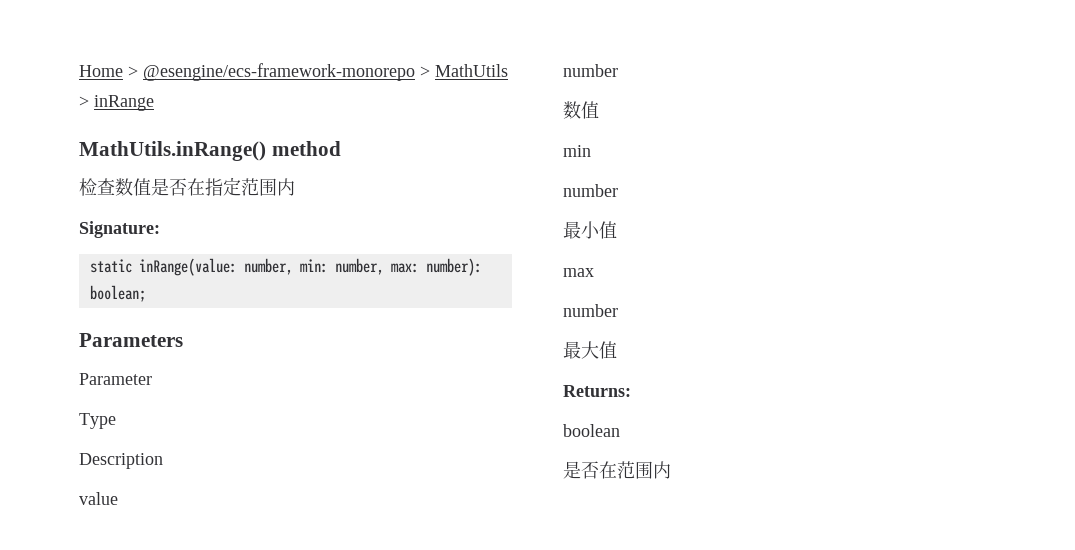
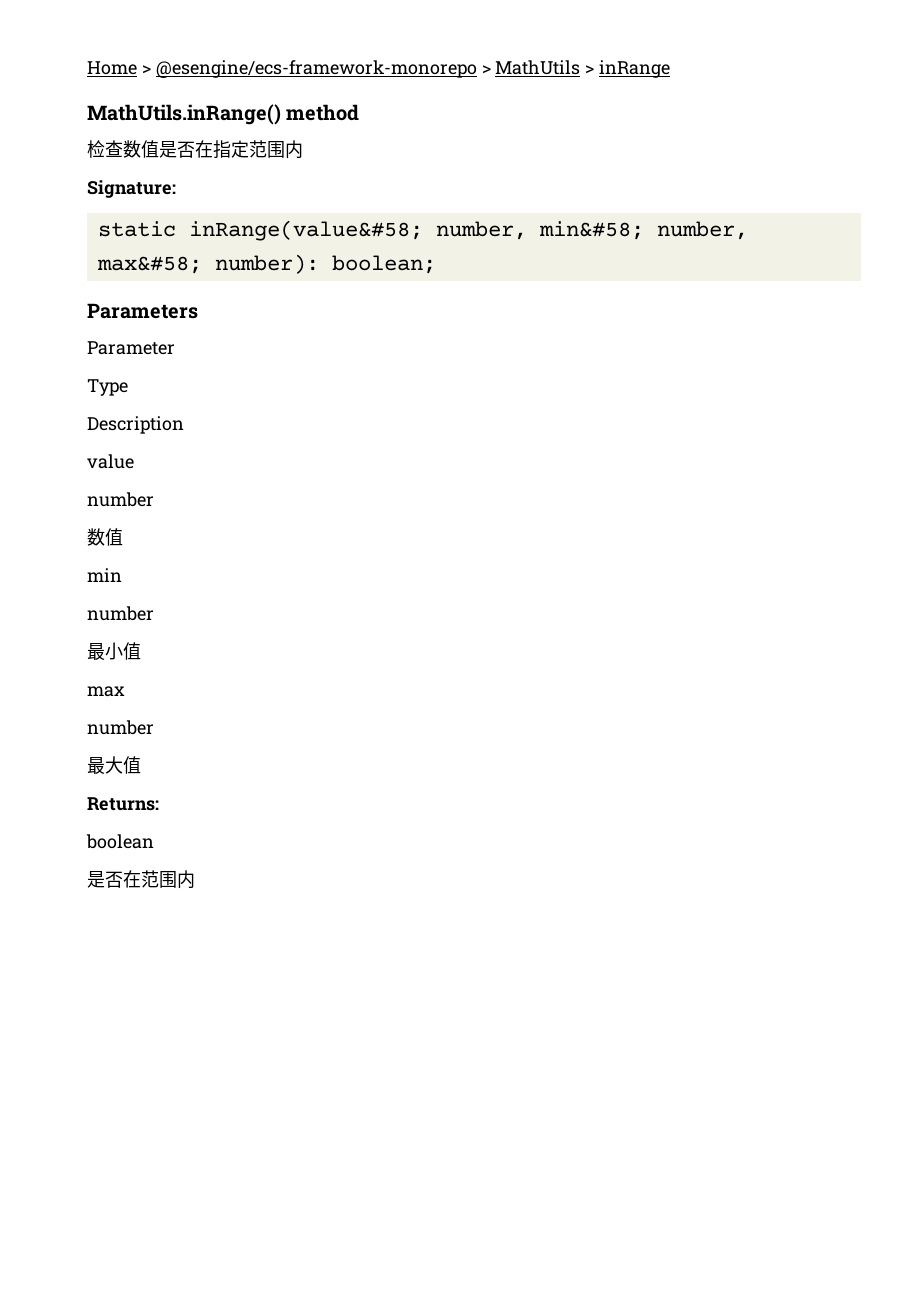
- static inRange(value: number, min: number, max: number): boolean;
+ static inRange(value&#58; number, min&#58; number, max&#58; number): boolean;

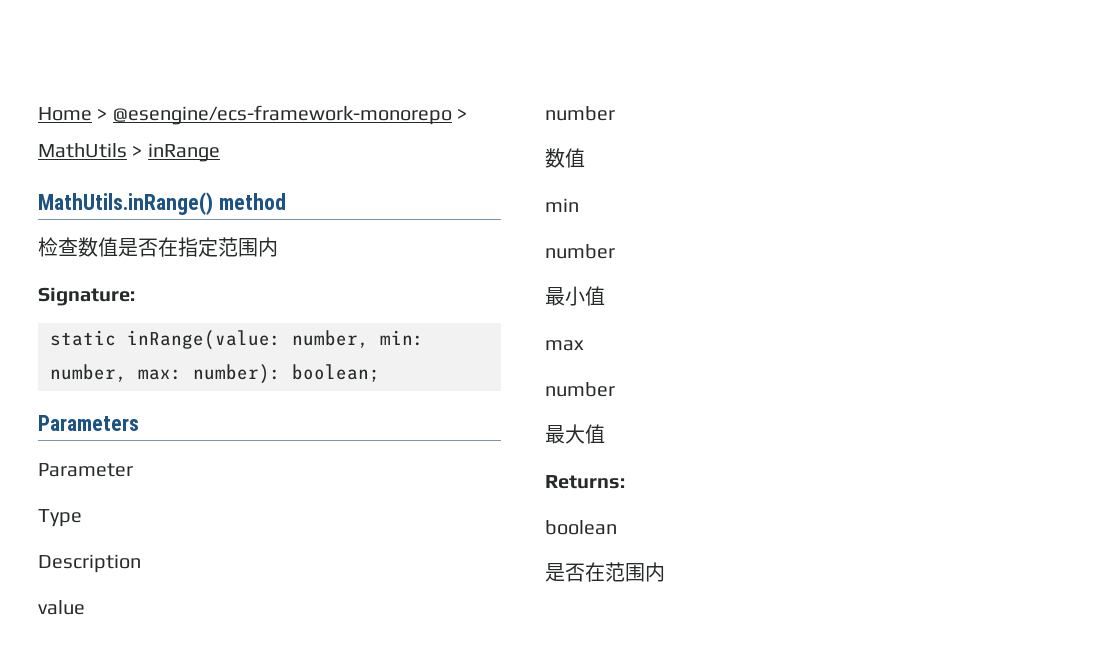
- static inRange(value&#58; number, min&#58; number, max&#58; number): boolean;
+ static inRange(value: number, min: number, max: number): boolean;

